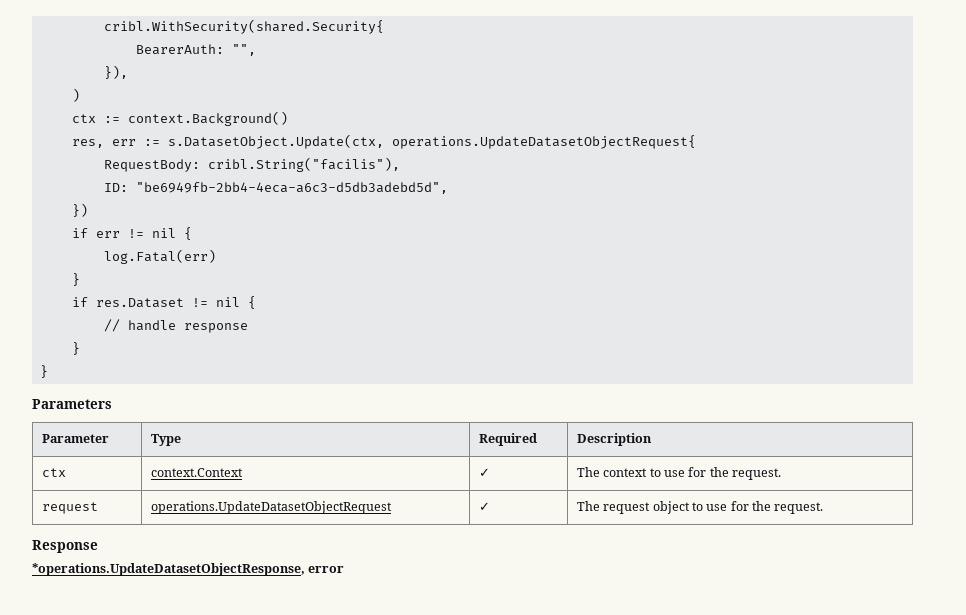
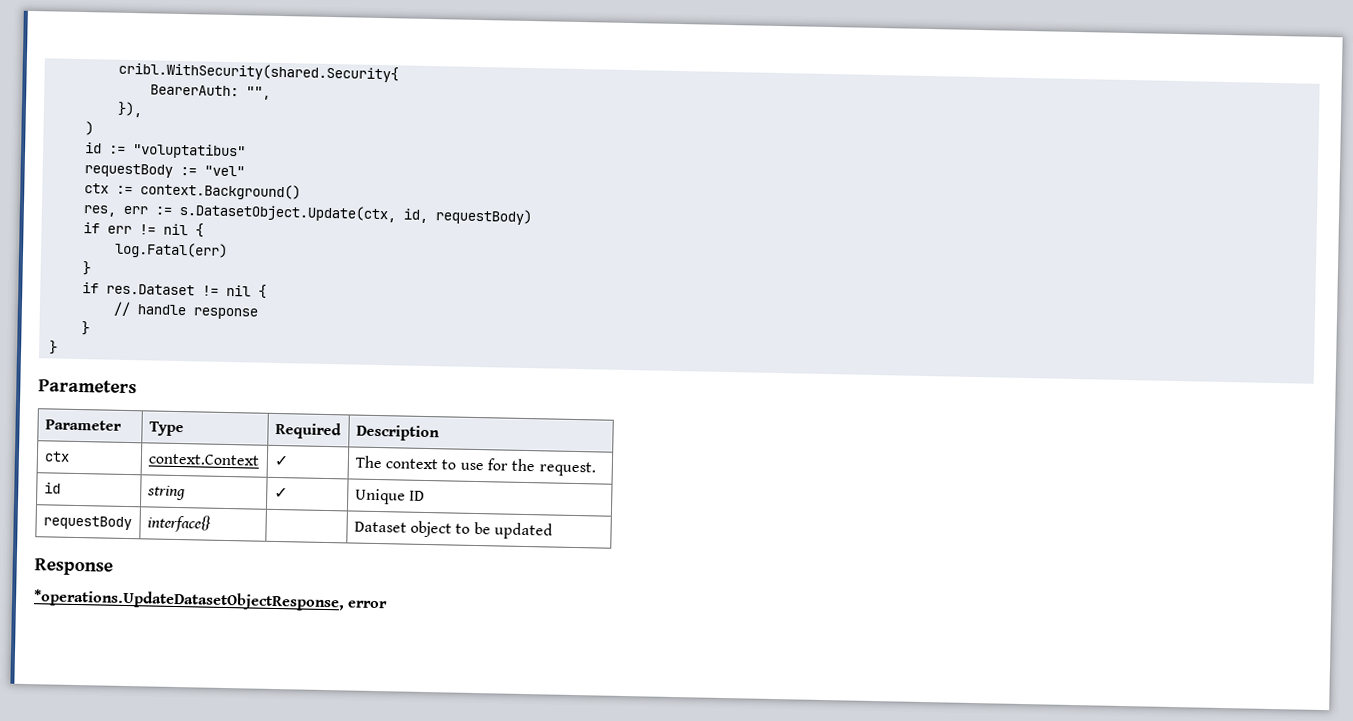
+ id := "voluptatibus"
+ requestBody := "vel"
- res, err := s.DatasetObject.Update(ctx, operations.UpdateDatasetObjectRequest{
- RequestBody: cribl.String("facilis"),
- ID: "be6949fb-2bb4-4eca-a6c3-d5db3adebd5d",
- })
+ res, err := s.DatasetObject.Update(ctx, id, requestBody)
- request | operations.UpdateDatasetObjectRequest | ✓ | The request object to use for the request.
+ id | string | ✓ | Unique ID
+ requestBody | interface{} | | Dataset object to be updated

